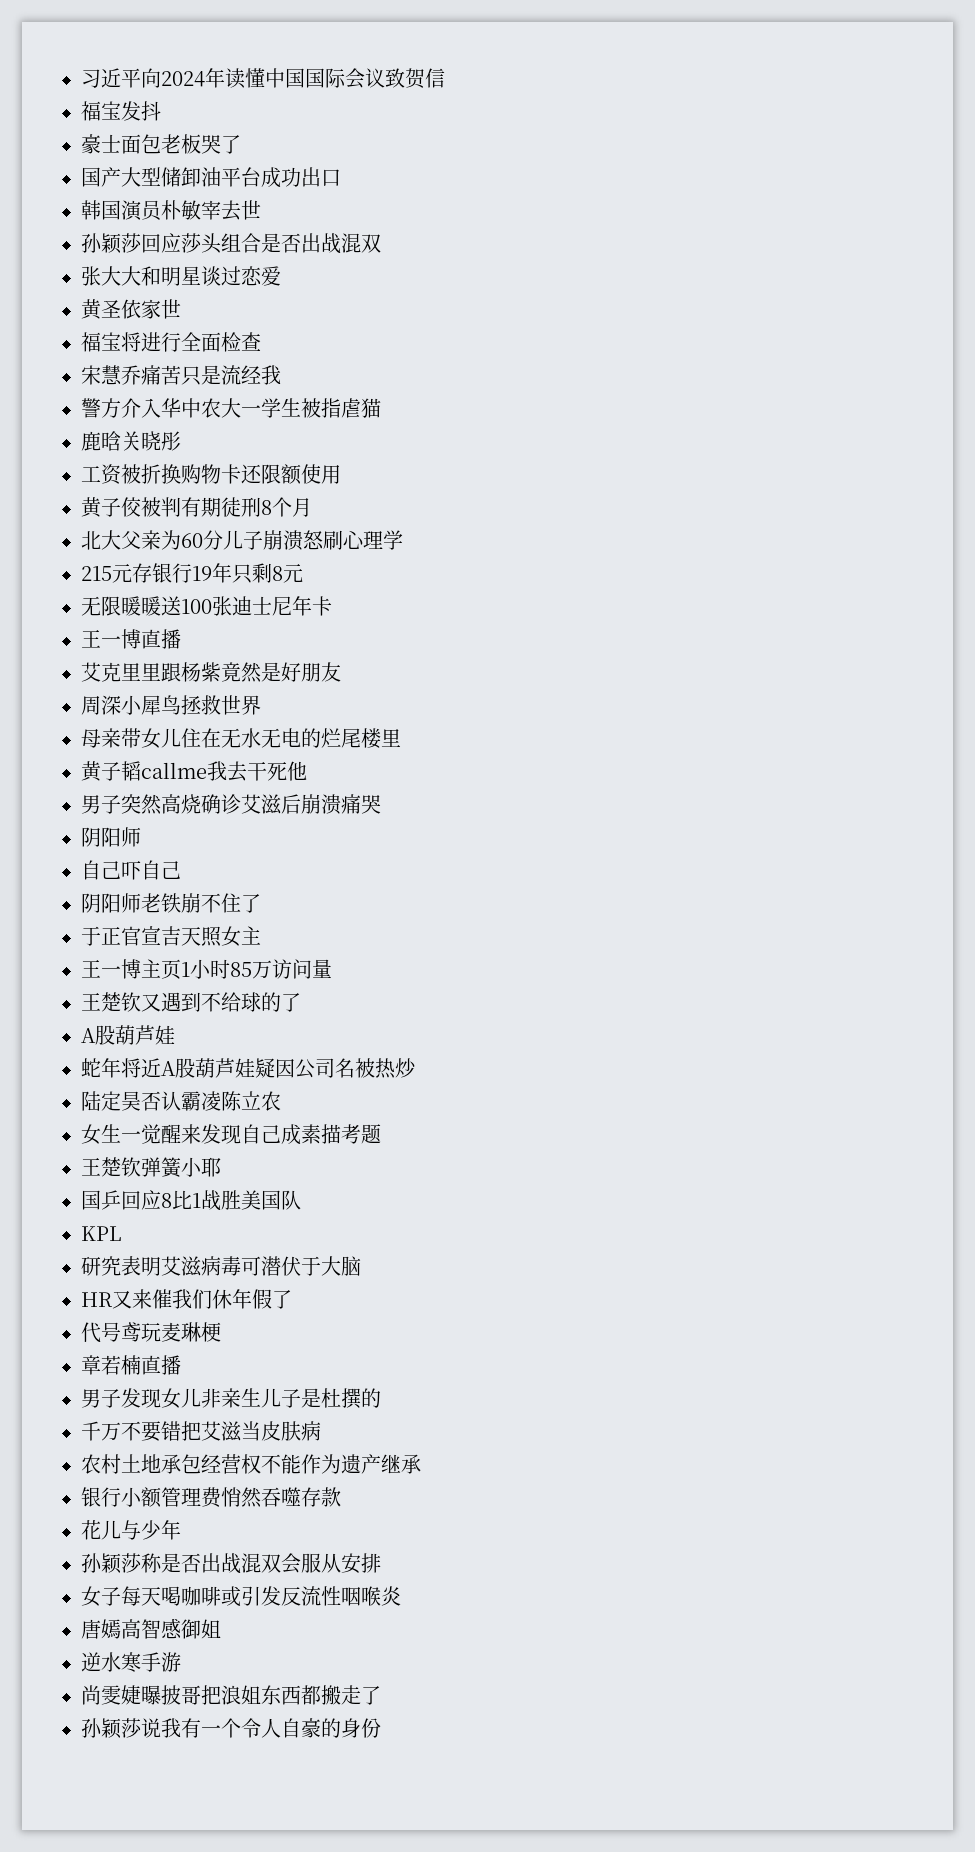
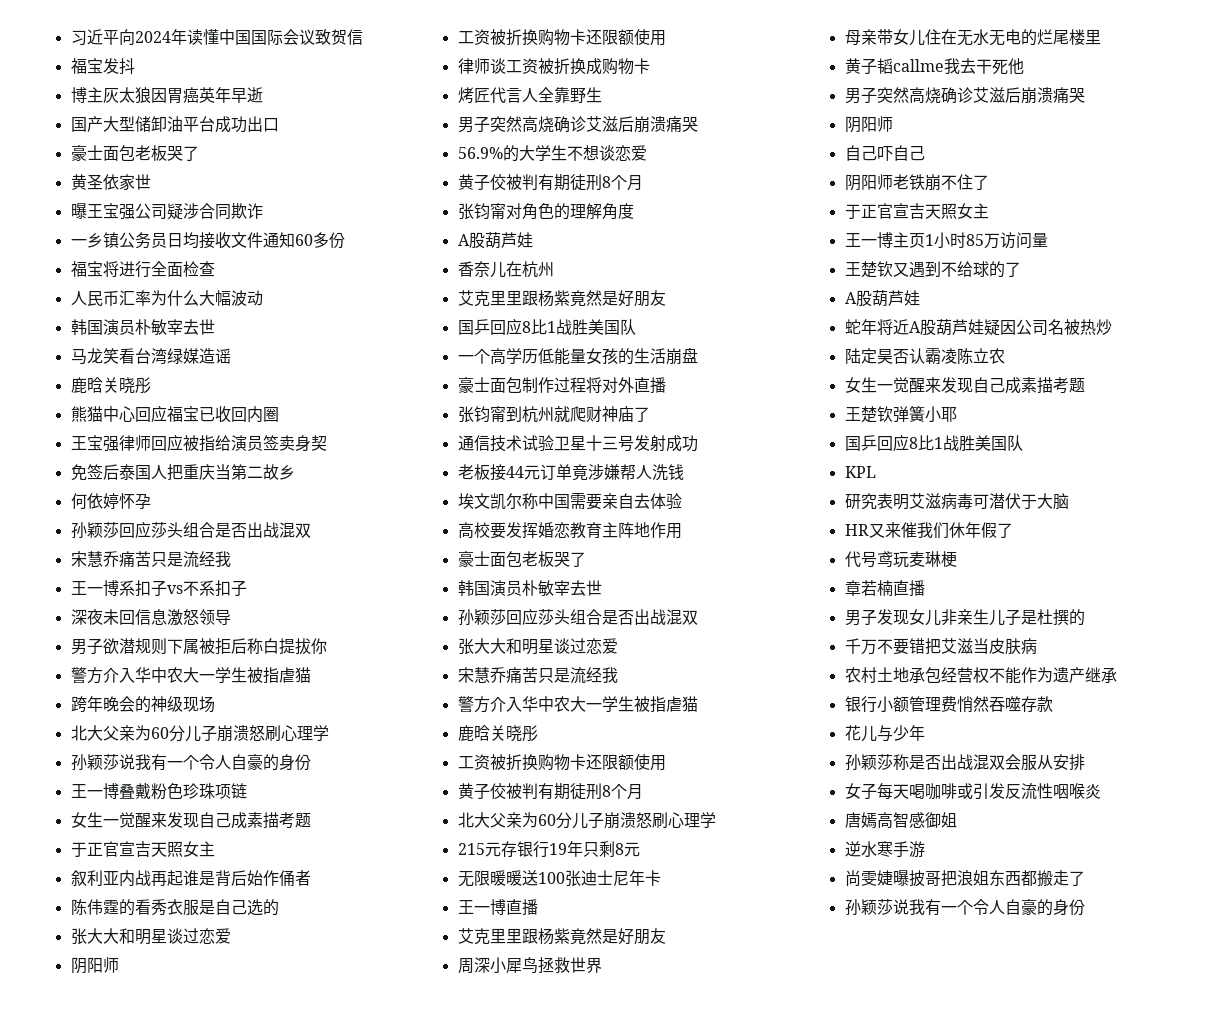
- 豪士面包老板哭了
+ 博主灰太狼因胃癌英年早逝
  国产大型储卸油平台成功出口
+ 豪士面包老板哭了
+ 黄圣依家世
+ 曝王宝强公司疑涉合同欺诈
+ 一乡镇公务员日均接收文件通知60多份
+ 福宝将进行全面检查
+ 人民币汇率为什么大幅波动
+ 韩国演员朴敏宰去世
+ 马龙笑看台湾绿媒造谣
+ 鹿晗关晓彤
+ 熊猫中心回应福宝已收回内圈
+ 王宝强律师回应被指给演员签卖身契
+ 免签后泰国人把重庆当第二故乡
+ 何依婷怀孕
+ 孙颖莎回应莎头组合是否出战混双
+ 宋慧乔痛苦只是流经我
+ 王一博系扣子vs不系扣子
+ 深夜未回信息激怒领导
+ 男子欲潜规则下属被拒后称白提拔你
+ 警方介入华中农大一学生被指虐猫
+ 跨年晚会的神级现场
+ 北大父亲为60分儿子崩溃怒刷心理学
+ 孙颖莎说我有一个令人自豪的身份
+ 王一博叠戴粉色珍珠项链
+ 女生一觉醒来发现自己成素描考题
+ 于正官宣吉天照女主
+ 叙利亚内战再起谁是背后始作俑者
+ 陈伟霆的看秀衣服是自己选的
+ 张大大和明星谈过恋爱
+ 阴阳师
+ 工资被折换购物卡还限额使用
+ 律师谈工资被折换成购物卡
+ 烤匠代言人全靠野生
+ 男子突然高烧确诊艾滋后崩溃痛哭
+ 56.9%的大学生不想谈恋爱
+ 黄子佼被判有期徒刑8个月
+ 张钧甯对角色的理解角度
+ A股葫芦娃
+ 香奈儿在杭州
+ 艾克里里跟杨紫竟然是好朋友
+ 国乒回应8比1战胜美国队
+ 一个高学历低能量女孩的生活崩盘
+ 豪士面包制作过程将对外直播
+ 张钧甯到杭州就爬财神庙了
+ 通信技术试验卫星十三号发射成功
+ 老板接44元订单竟涉嫌帮人洗钱
+ 埃文凯尔称中国需要亲自去体验
+ 高校要发挥婚恋教育主阵地作用
+ 豪士面包老板哭了
- 黄圣依家世
- 福宝将进行全面检查

